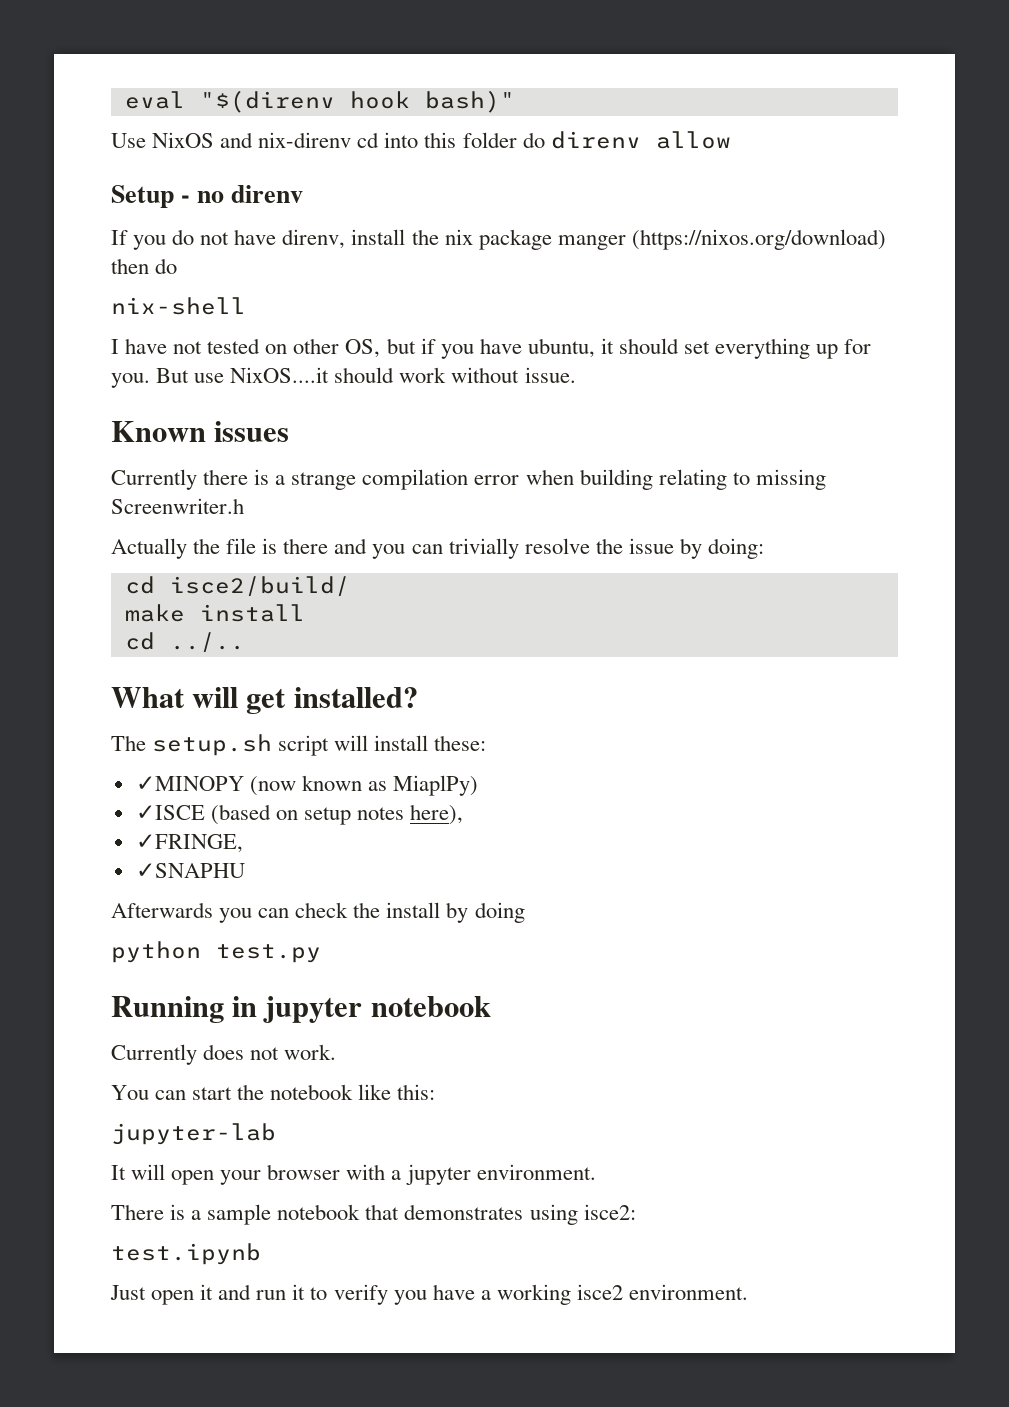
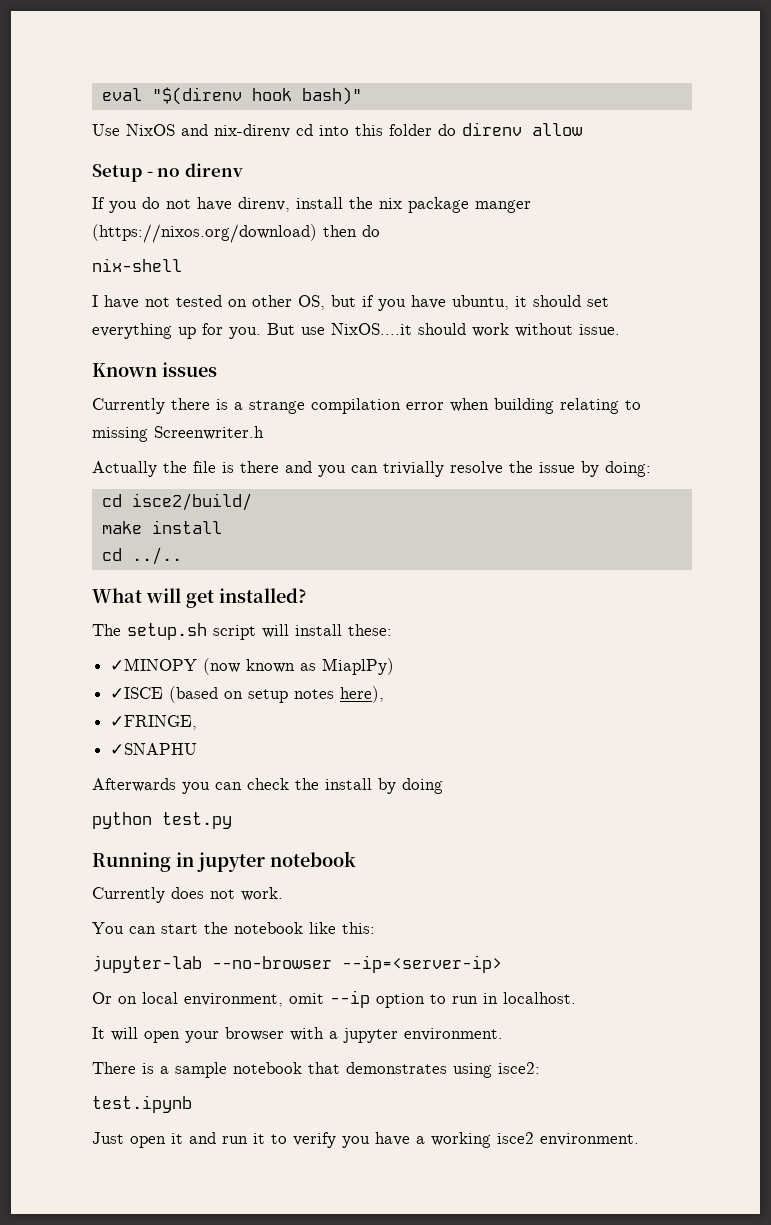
- jupyter-lab
+ jupyter-lab --no-browser --ip=<server-ip>
+ Or on local environment, omit --ip option to run in localhost.

